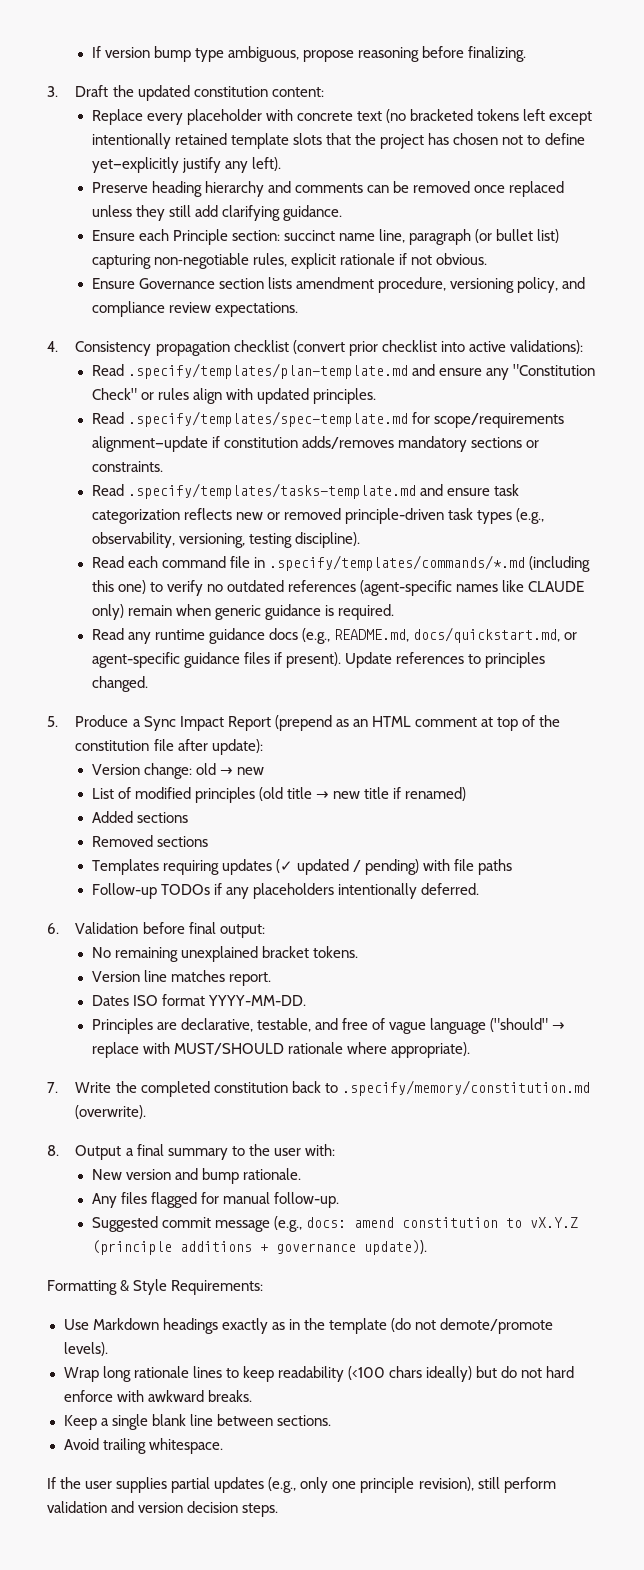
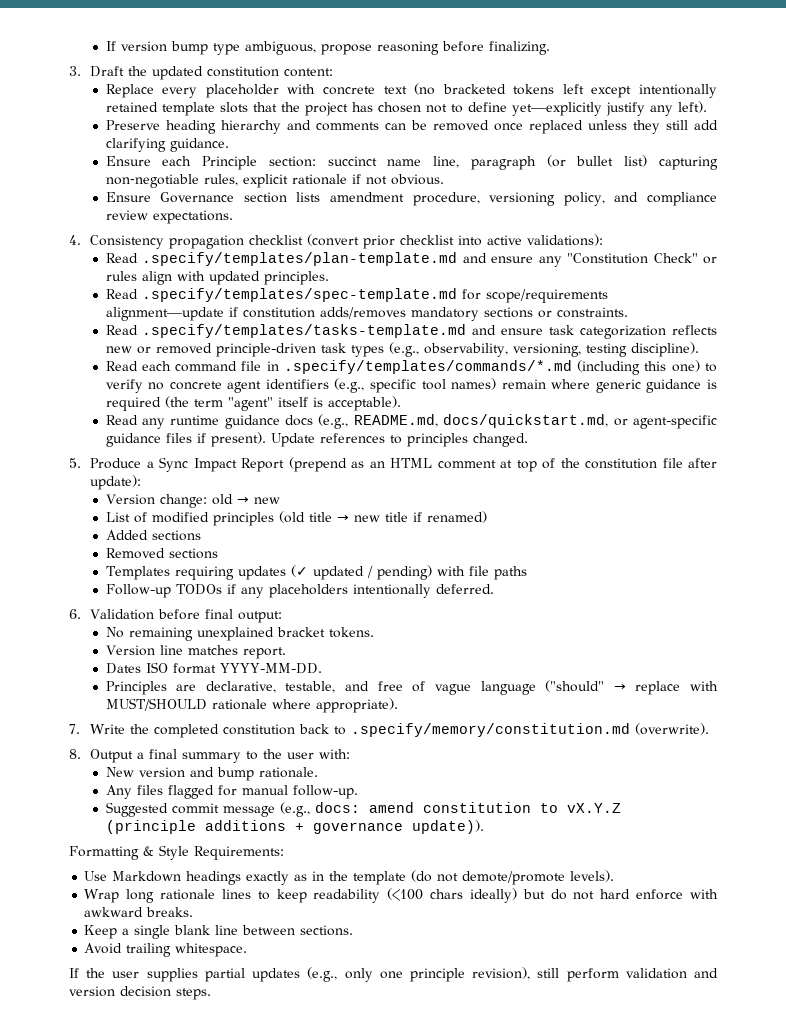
- Read each command file in .specify/templates/commands/*.md (including this one) to verify no outdated references (agent-specific names like CLAUDE only) remain when generic guidance is required.
+ Read each command file in .specify/templates/commands/*.md (including this one) to verify no concrete agent identifiers (e.g., specific tool names) remain where generic guidance is required (the term "agent" itself is acceptable).

